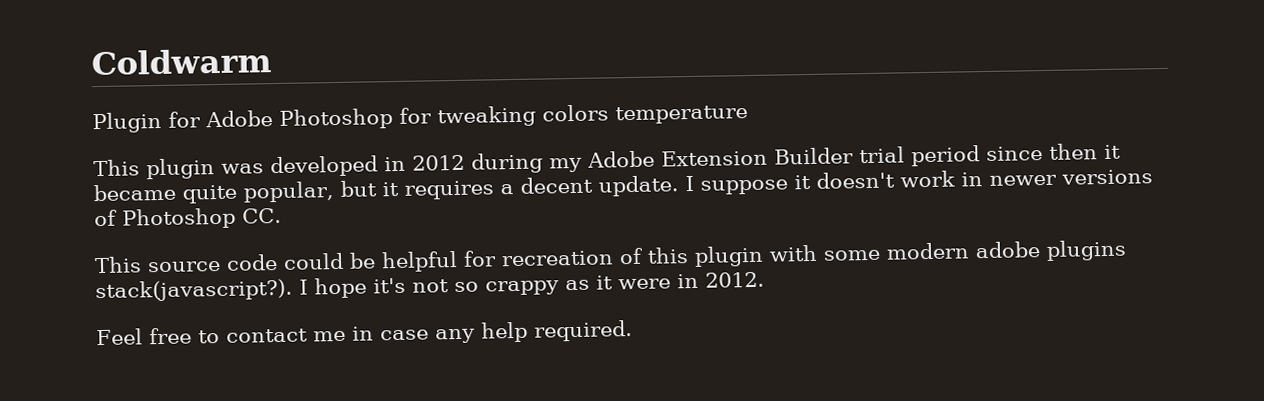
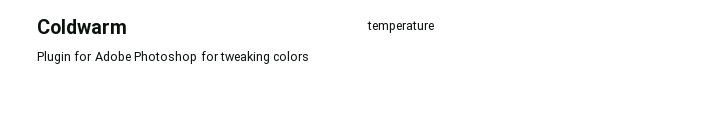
- This plugin was developed in 2012 during my Adobe Extension Builder trial period since then it became quite popular, but it requires a decent update. I suppose it doesn't work in newer versions of Photoshop CC.
- This source code could be helpful for recreation of this plugin with some modern adobe plugins stack(javascript?). I hope it's not so crappy as it were in 2012.
- Feel free to contact me in case any help required.

